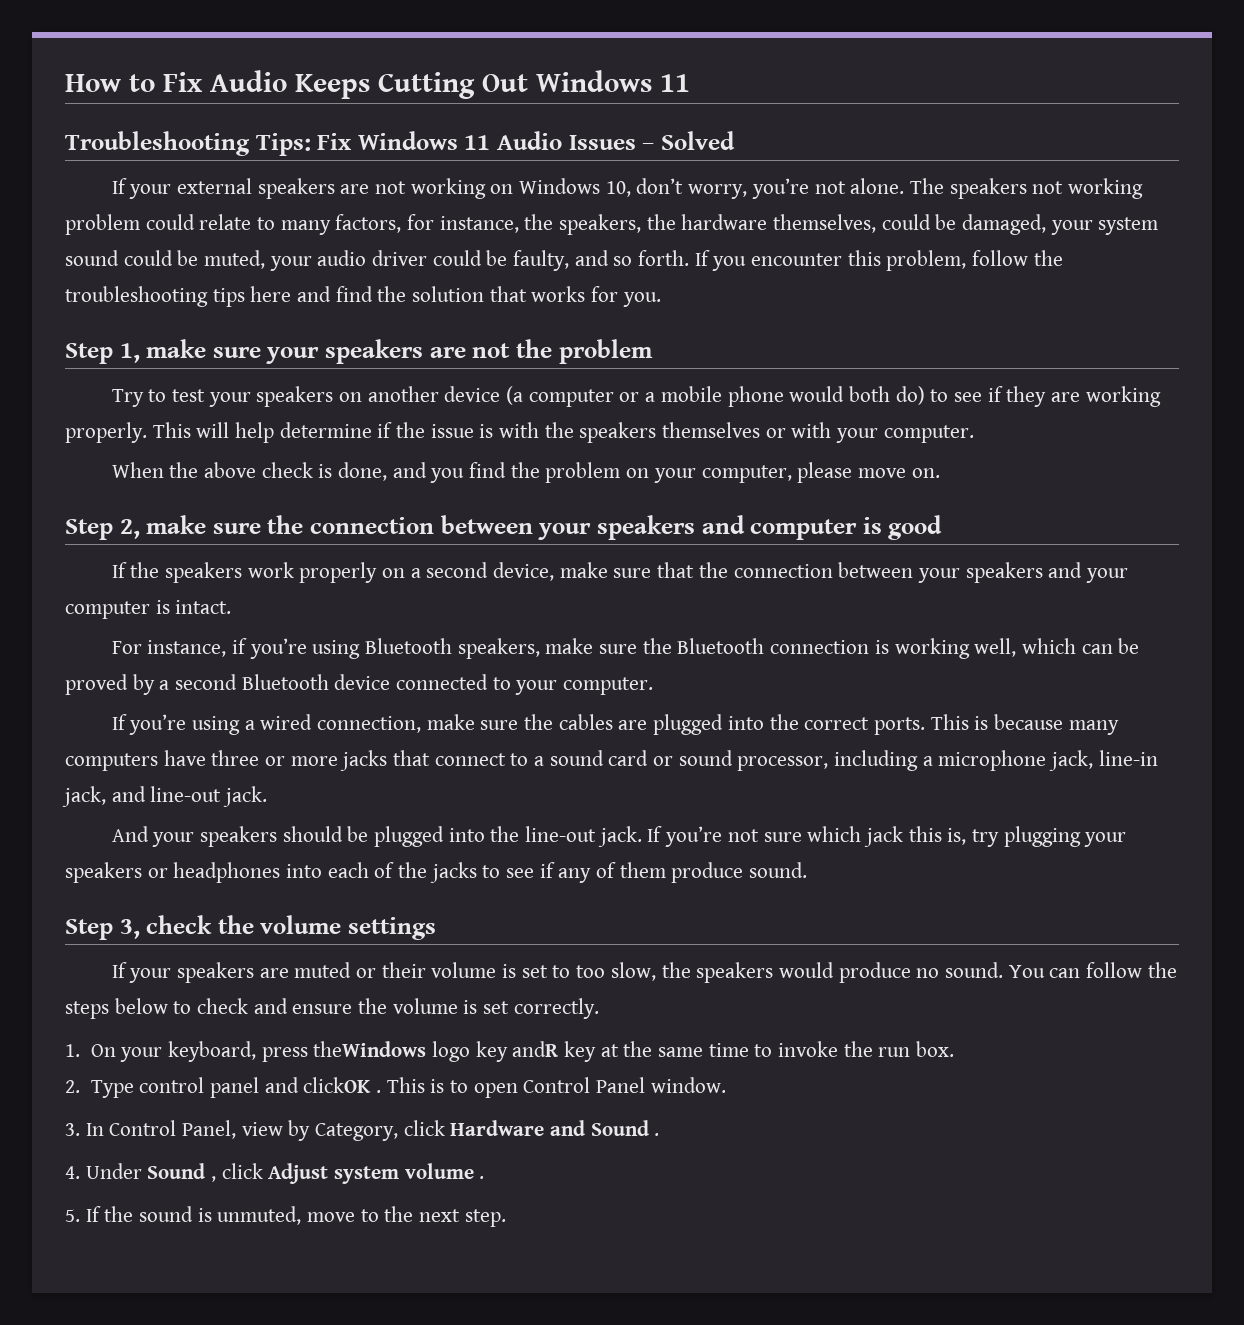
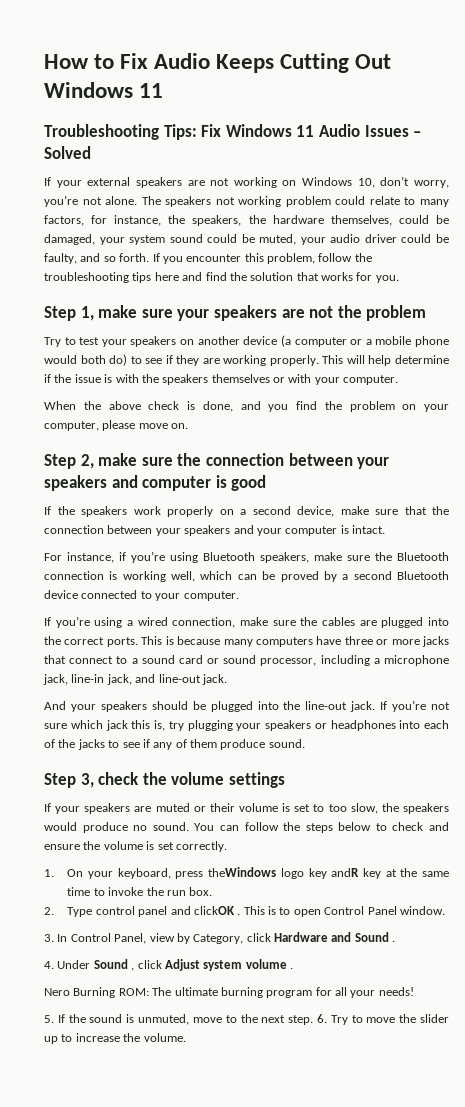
+ Nero Burning ROM: The ultimate burning program for all your needs!
+ 6. Try to move the slider up to increase the volume.

